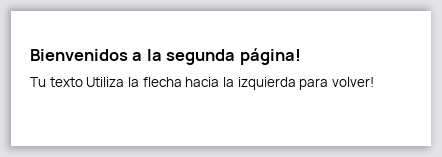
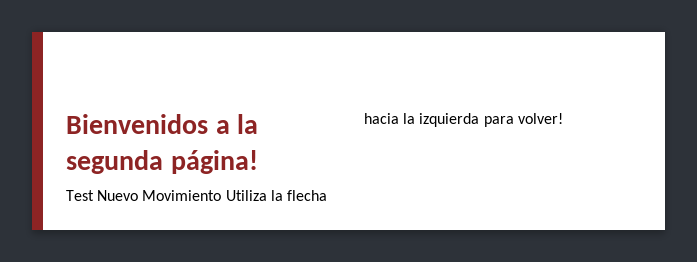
- Tu texto Utiliza la flecha hacia la izquierda para volver!
+ Test Nuevo Movimiento Utiliza la flecha hacia la izquierda para volver!

